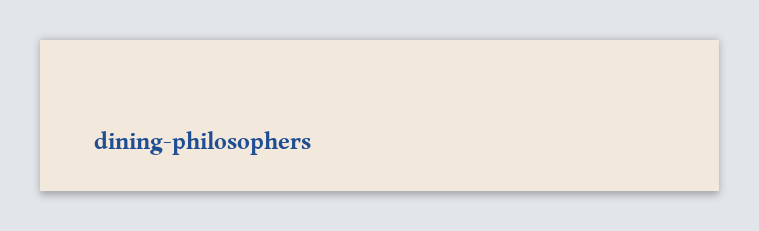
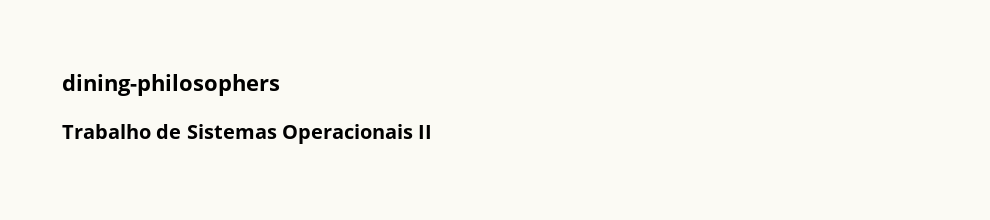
+ Trabalho de Sistemas Operacionais II

